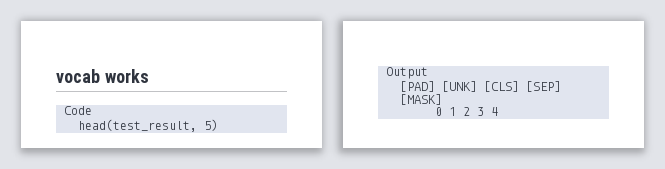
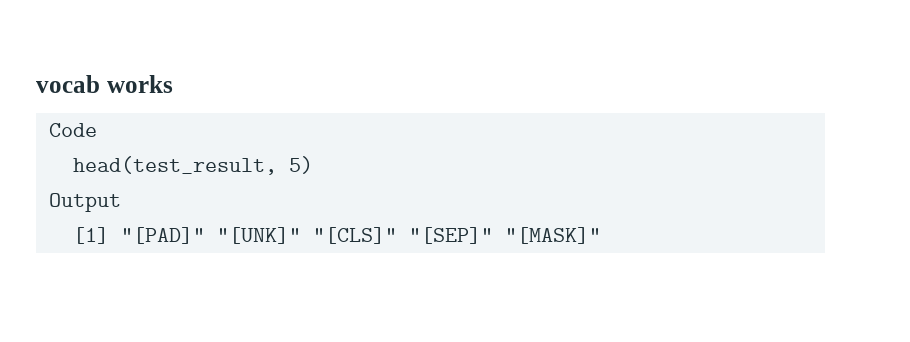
- [PAD] [UNK] [CLS] [SEP] [MASK]
- 0 1 2 3 4
+ [1] "[PAD]" "[UNK]" "[CLS]" "[SEP]" "[MASK]"

